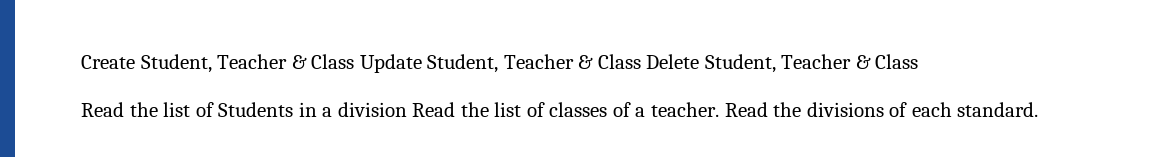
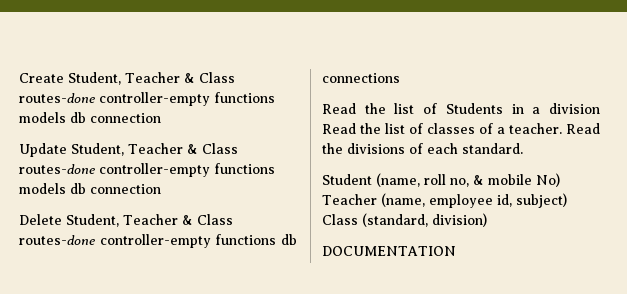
- Create Student, Teacher & Class Update Student, Teacher & Class Delete Student, Teacher & Class
+ Create Student, Teacher & Class routes-done controller-empty functions models db connection
+ Update Student, Teacher & Class routes-done controller-empty functions models db connection
+ Delete Student, Teacher & Class routes-done controller-empty functions db connections
+ Student (name, roll no, & mobile No) Teacher (name, employee id, subject) Class (standard, division)
+ DOCUMENTATION

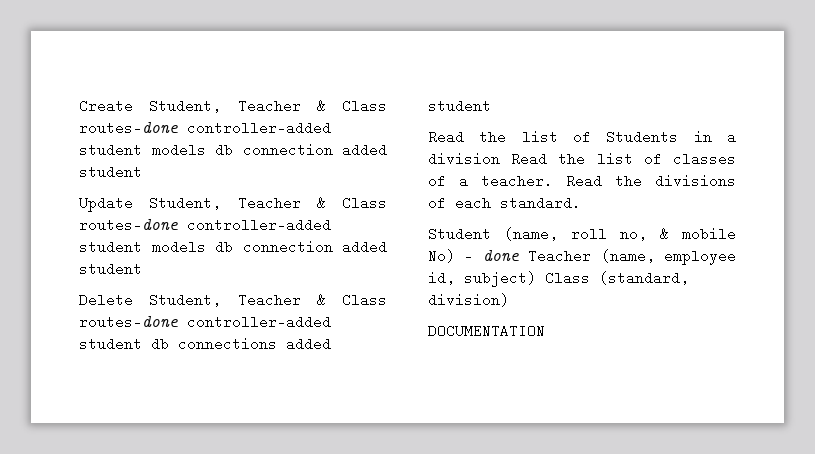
- Create Student, Teacher & Class routes-done controller-empty functions models db connection
+ Create Student, Teacher & Class routes-done controller-added student models db connection added student
- Update Student, Teacher & Class routes-done controller-empty functions models db connection
+ Update Student, Teacher & Class routes-done controller-added student models db connection added student
- Delete Student, Teacher & Class routes-done controller-empty functions db connections
+ Delete Student, Teacher & Class routes-done controller-added student db connections added student
- Student (name, roll no, & mobile No) Teacher (name, employee id, subject) Class (standard, division)
+ Student (name, roll no, & mobile No) - done Teacher (name, employee id, subject) Class (standard, division)

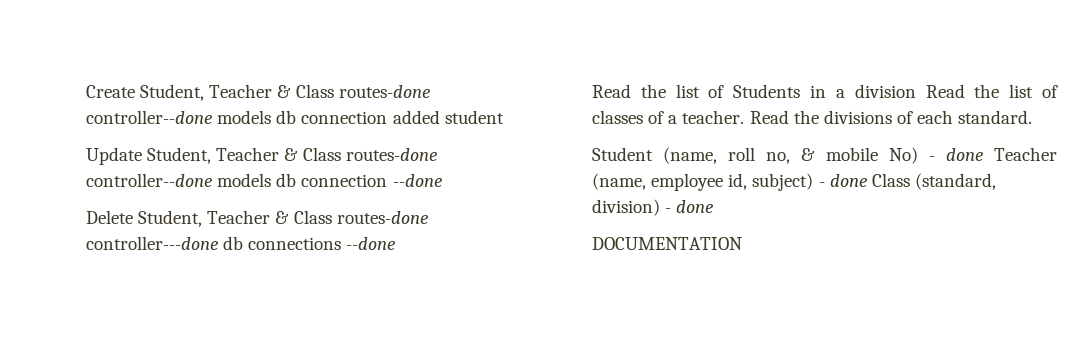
- Create Student, Teacher & Class routes-done controller-added student models db connection added student
+ Create Student, Teacher & Class routes-done controller--done models db connection added student
- Update Student, Teacher & Class routes-done controller-added student models db connection added student
+ Update Student, Teacher & Class routes-done controller--done models db connection --done
- Delete Student, Teacher & Class routes-done controller-added student db connections added student
+ Delete Student, Teacher & Class routes-done controller---done db connections --done
- Student (name, roll no, & mobile No) - done Teacher (name, employee id, subject) Class (standard, division)
+ Student (name, roll no, & mobile No) - done Teacher (name, employee id, subject) - done Class (standard, division) - done

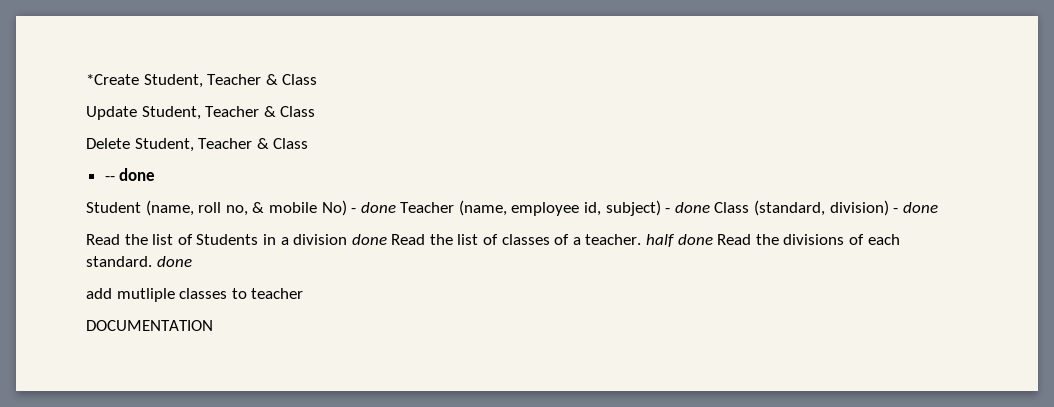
- Create Student, Teacher & Class routes-done controller--done models db connection added student
+ *Create Student, Teacher & Class
- Update Student, Teacher & Class routes-done controller--done models db connection --done
+ Update Student, Teacher & Class
- Delete Student, Teacher & Class routes-done controller---done db connections --done
- Read the list of Students in a division Read the list of classes of a teacher. Read the divisions of each standard.
+ Delete Student, Teacher & Class
+ -- done
+ Read the list of Students in a division done Read the list of classes of a teacher. half done Read the divisions of each standard. done
+ add mutliple classes to teacher

